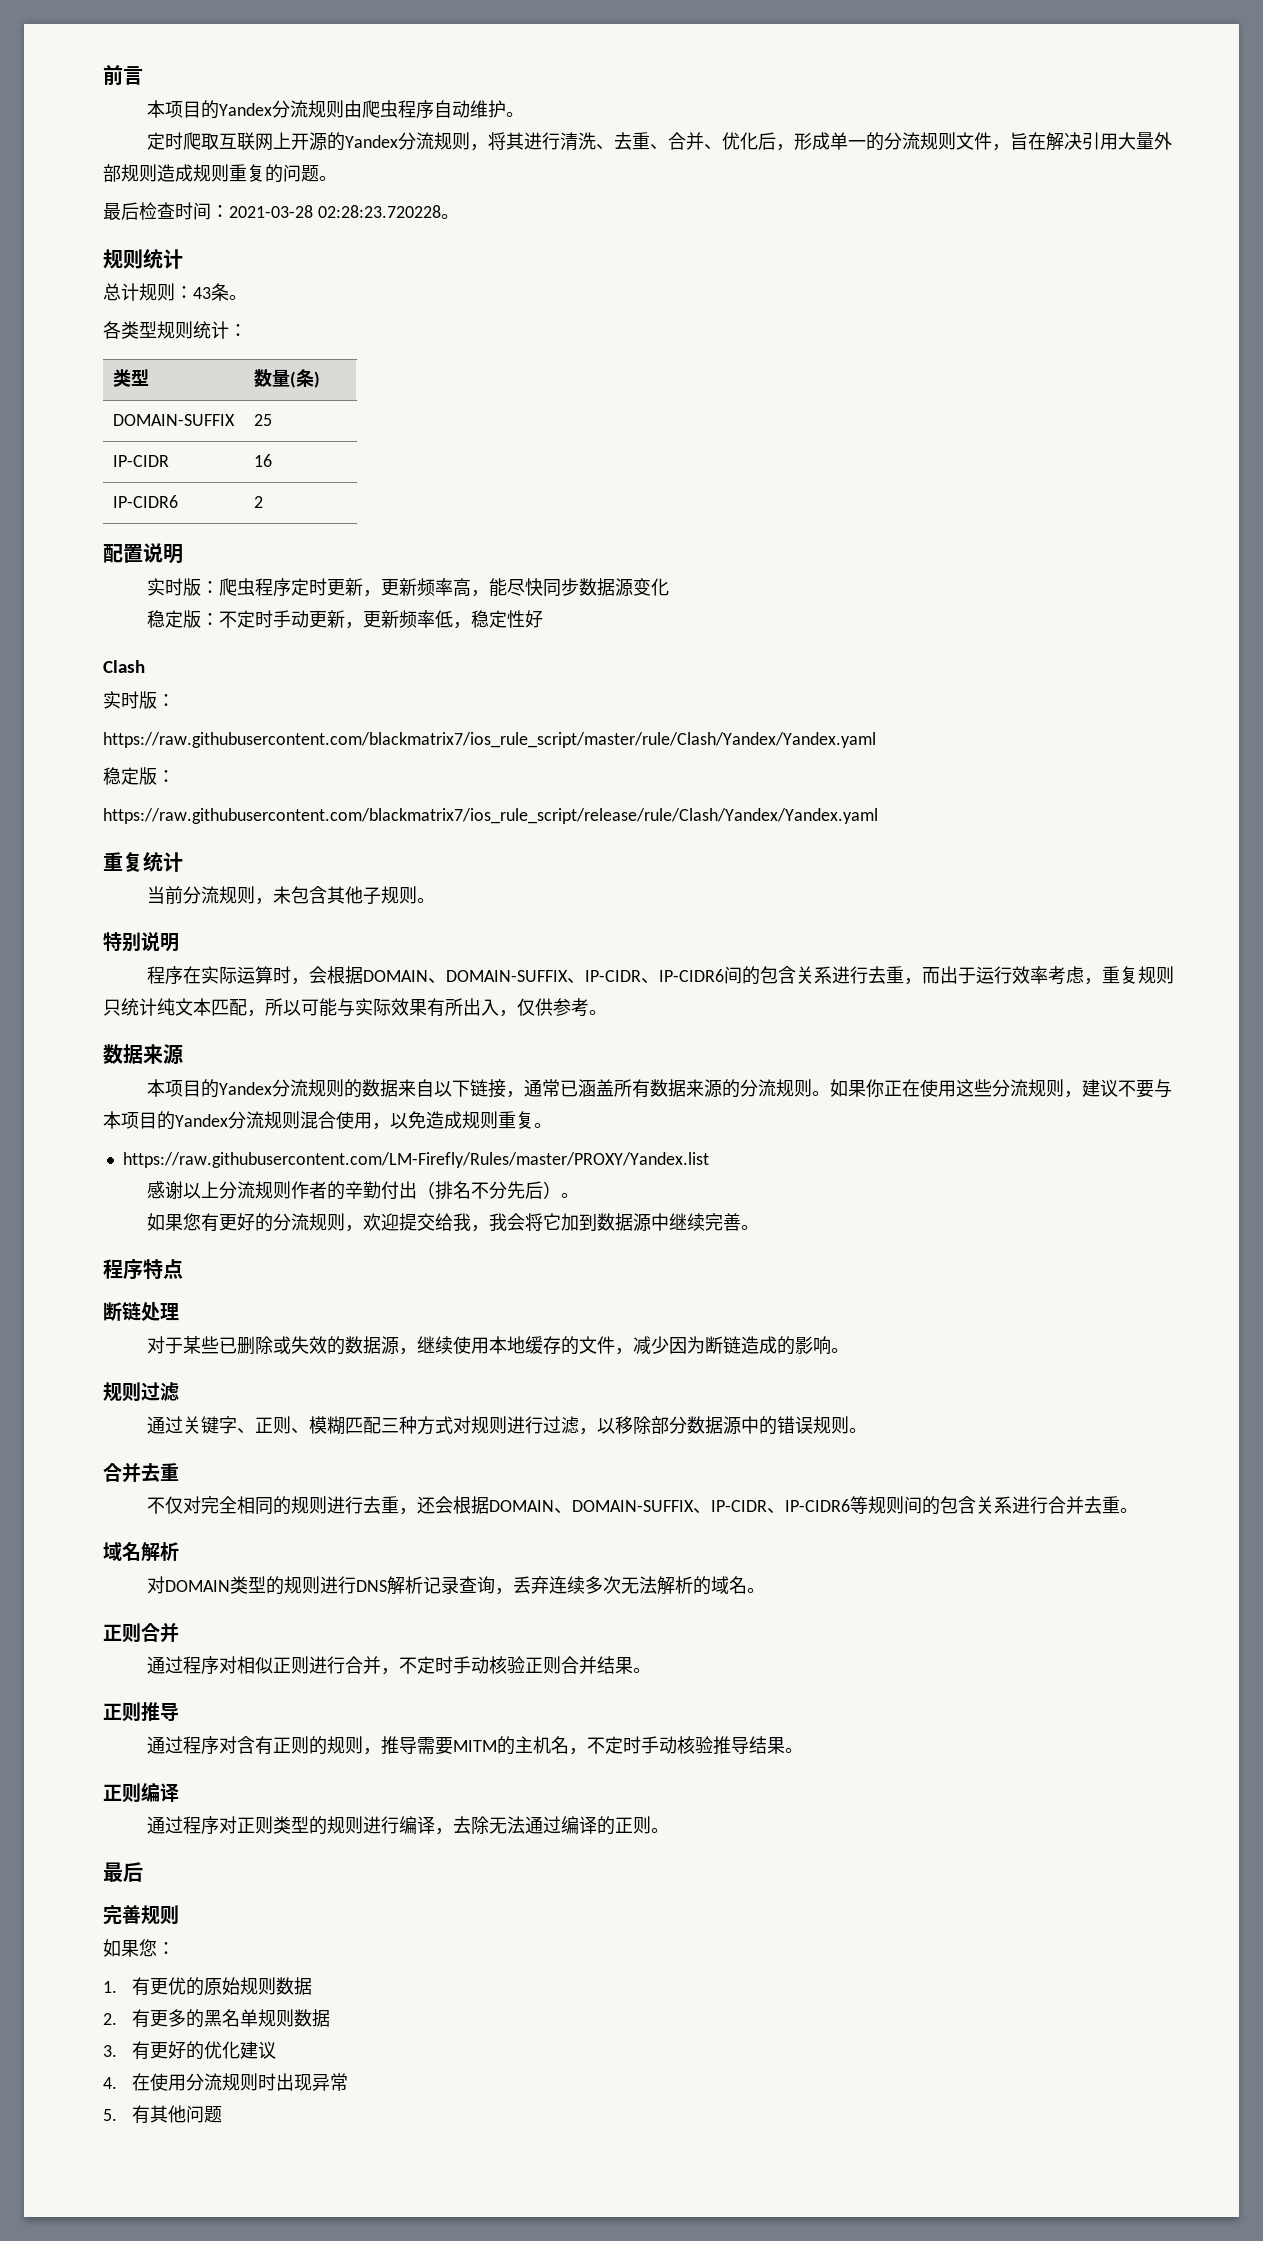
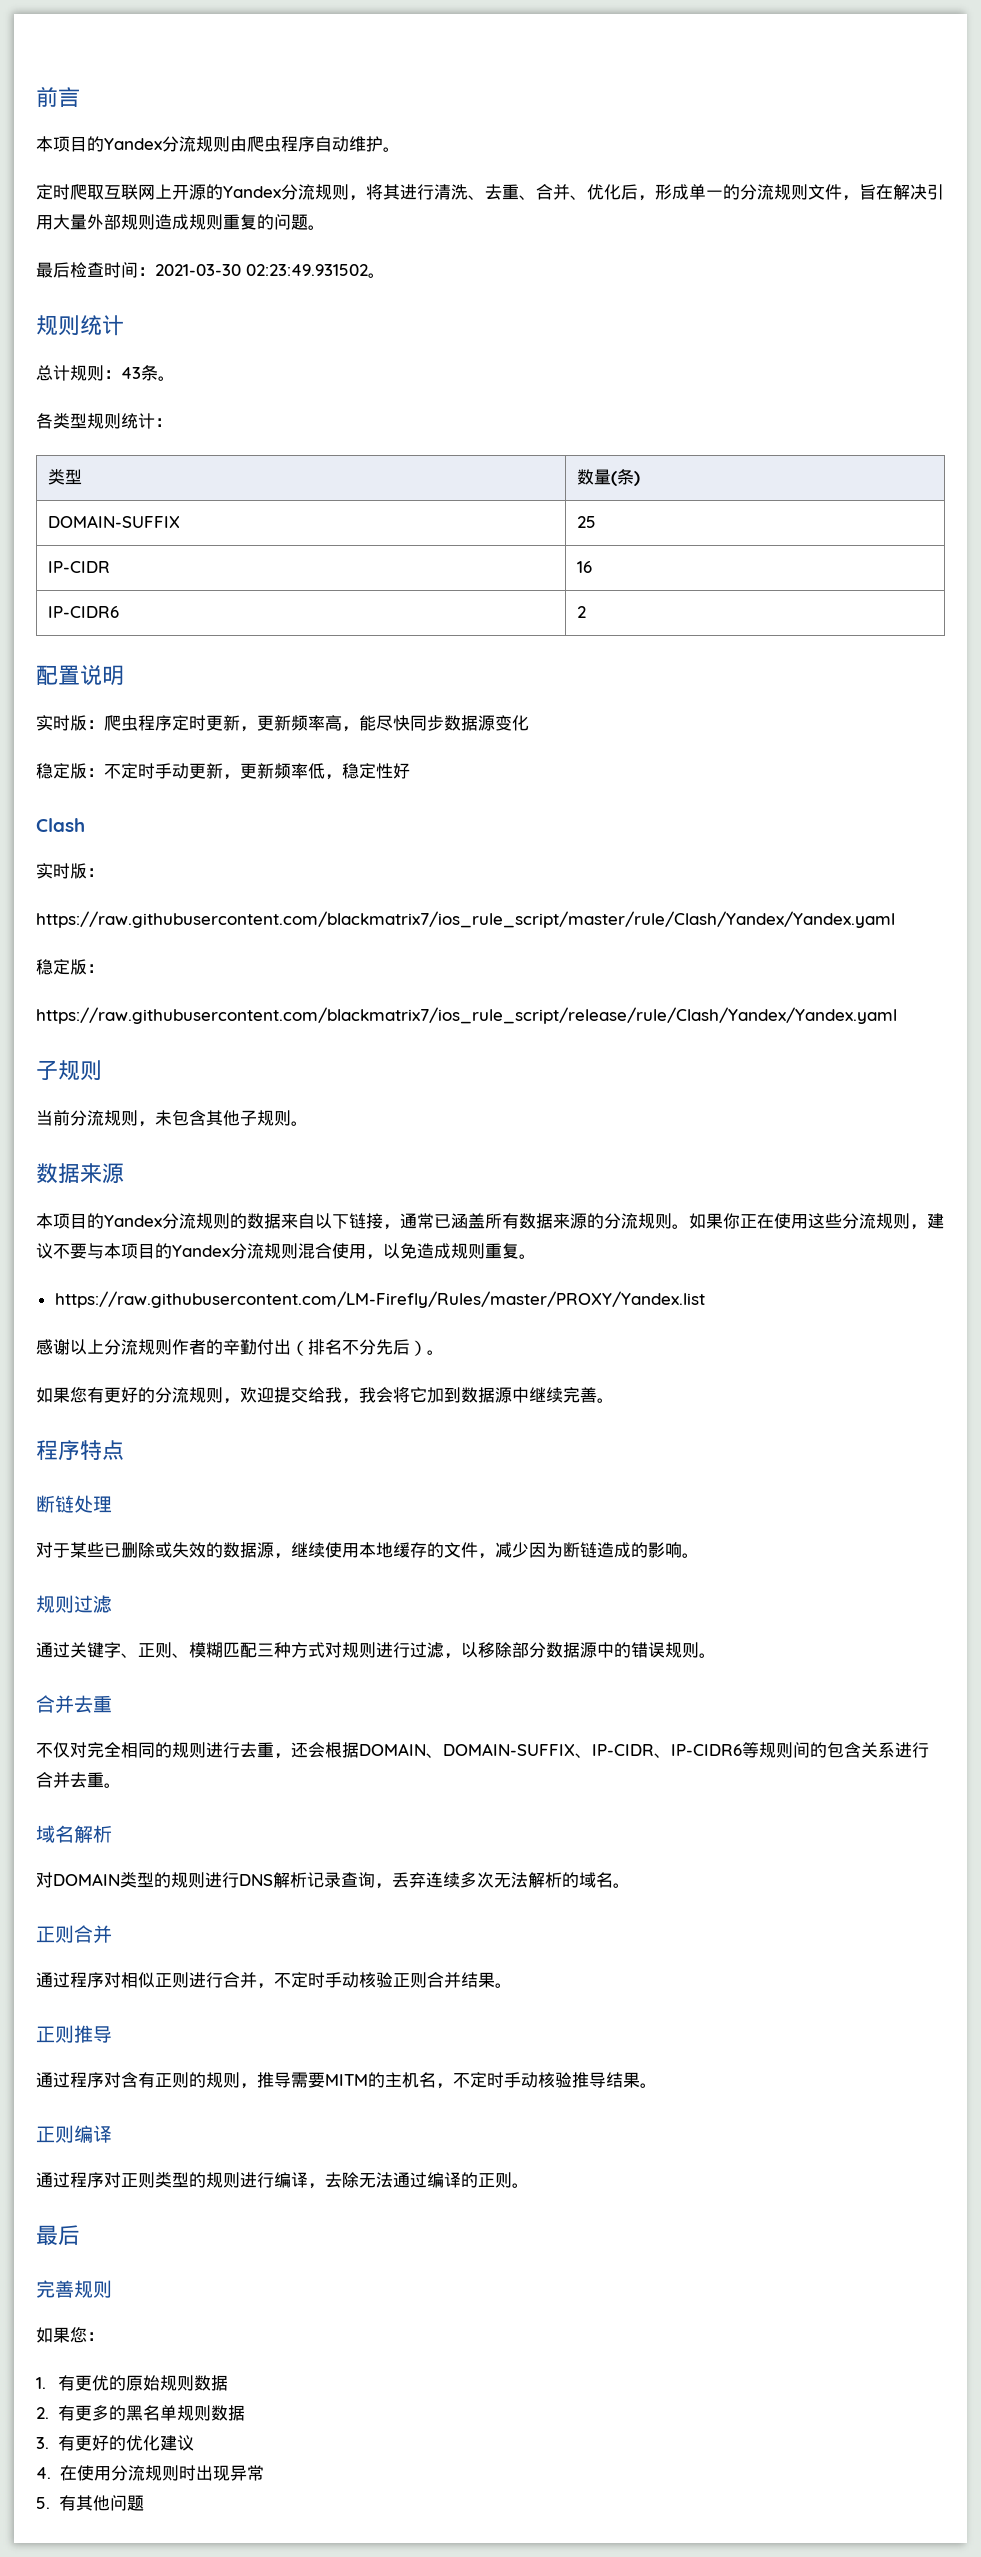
- 最后检查时间：2021-03-28 02:28:23.720228。
+ 最后检查时间：2021-03-30 02:23:49.931502。
  https://raw.githubusercontent.com/blackmatrix7/ios_rule_script/release/rule/Clash/Yandex/Yandex.yaml
- 重复统计
+ 子规则
- 特别说明
- 程序在实际运算时，会根据DOMAIN、DOMAIN-SUFFIX、IP-CIDR、IP-CIDR6间的包含关系进行去重，而出于运行效率考虑，重复规则只统计纯文本匹配，所以可能与实际效果有所出入，仅供参考。

